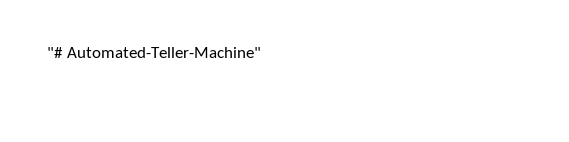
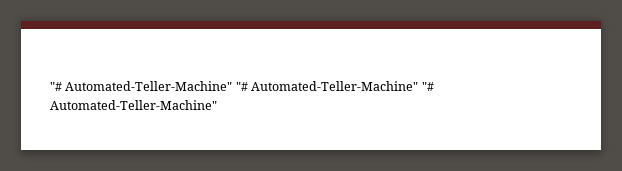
- "# Automated-Teller-Machine"
+ "# Automated-Teller-Machine" "# Automated-Teller-Machine" "# Automated-Teller-Machine"

